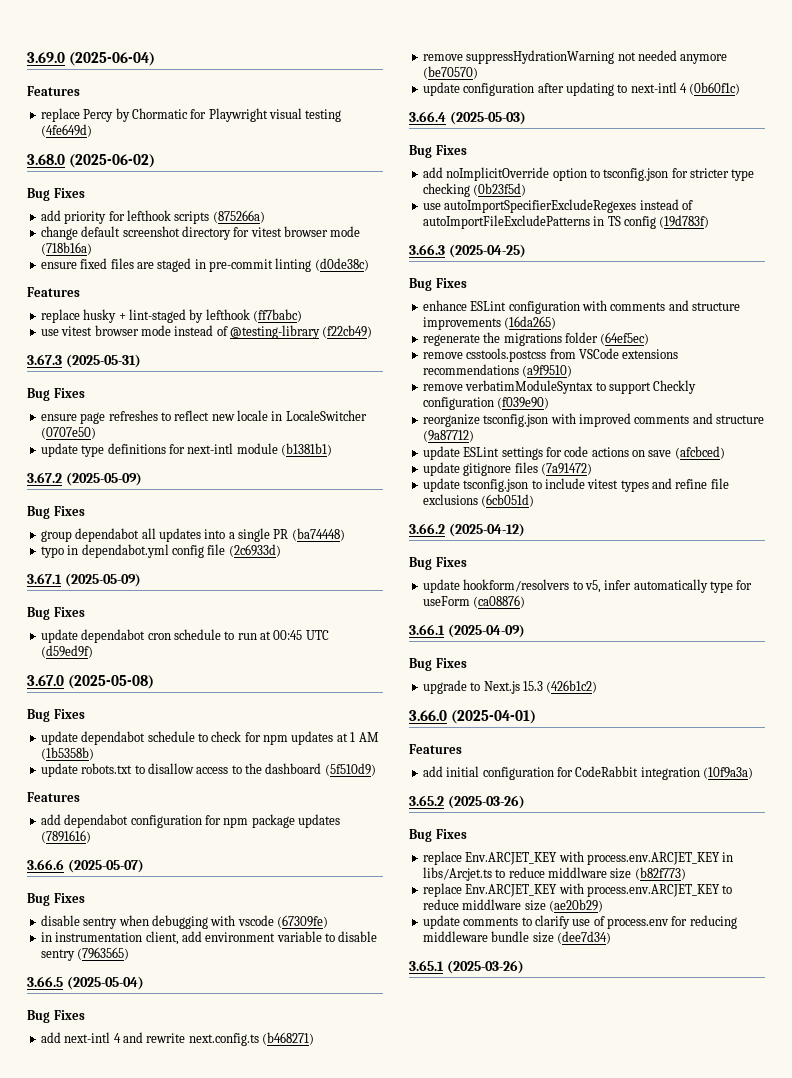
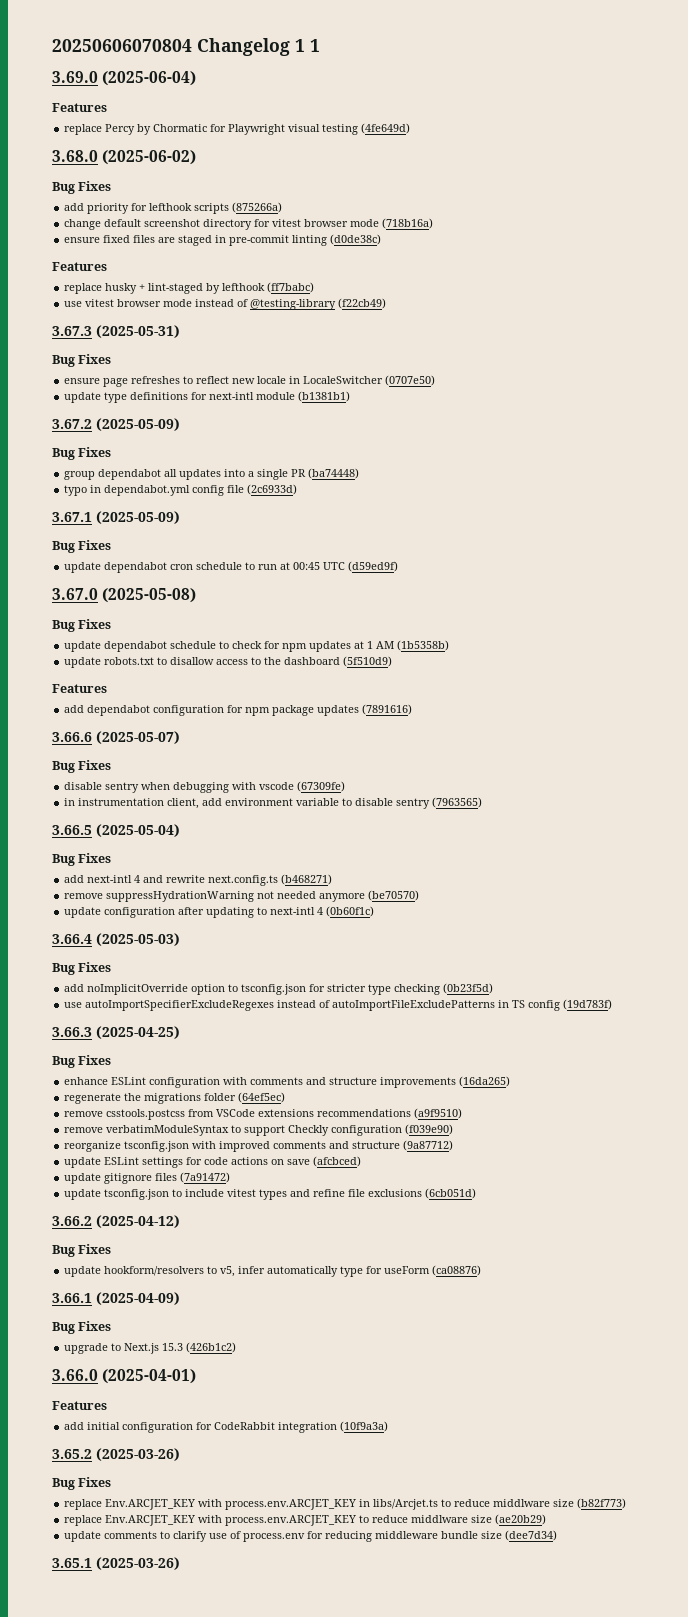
+ 20250606070804 Changelog 1 1

